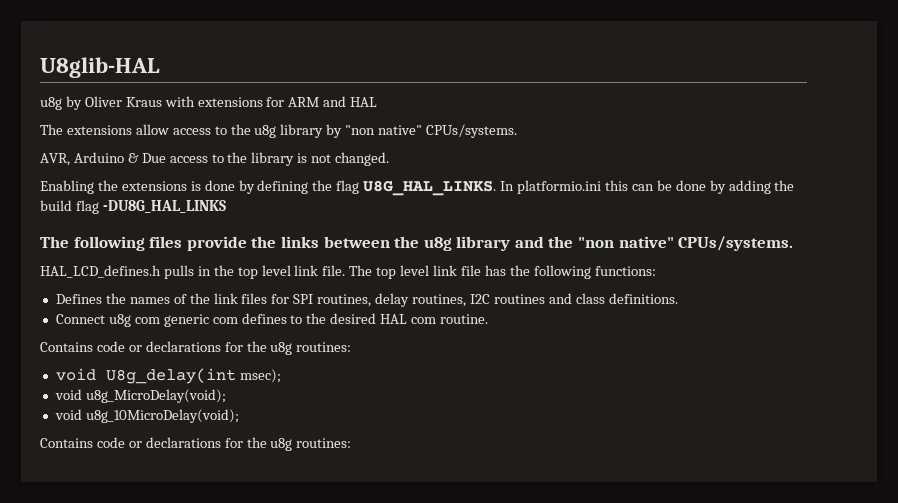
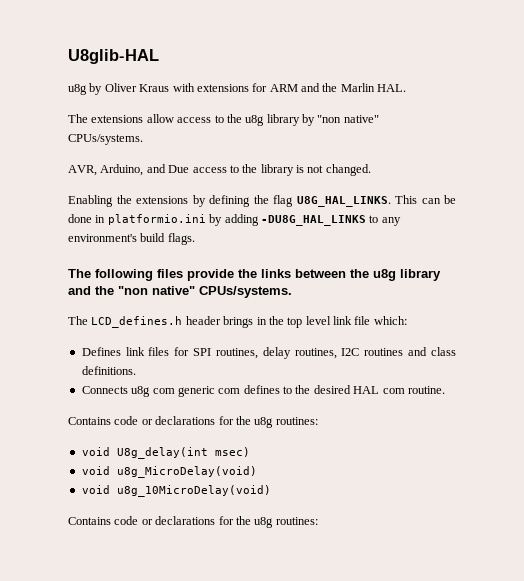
- u8g by Oliver Kraus with extensions for ARM and HAL
+ u8g by Oliver Kraus with extensions for ARM and the Marlin HAL.
- AVR, Arduino & Due access to the library is not changed.
+ AVR, Arduino, and Due access to the library is not changed.
- Enabling the extensions is done by defining the flag U8G_HAL_LINKS.
+ Enabling the extensions by defining the flag U8G_HAL_LINKS.
- In platformio.ini this can be done by adding the build flag -DU8G_HAL_LINKS
+ This can be done in platformio.ini by adding -DU8G_HAL_LINKS to any environment's build flags.
- HAL_LCD_defines.h pulls in the top level link file. The top level link file has the following functions:
- Defines the names of the link files for SPI routines, delay routines, I2C routines and class definitions.
+ The LCD_defines.h header brings in the top level link file which:
+ Defines link files for SPI routines, delay routines, I2C routines and class definitions.
- Connect u8g com generic com defines to the desired HAL com routine.
+ Connects u8g com generic com defines to the desired HAL com routine.
- void U8g_delay(int msec);
- void u8g_MicroDelay(void);
- void u8g_10MicroDelay(void);
+ void U8g_delay(int msec)
+ void u8g_MicroDelay(void)
+ void u8g_10MicroDelay(void)

